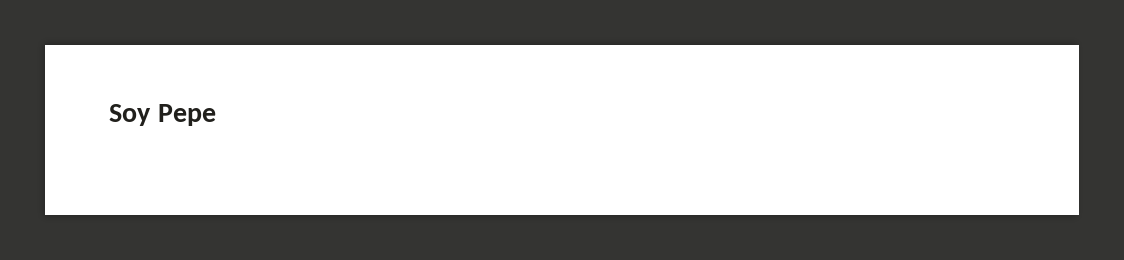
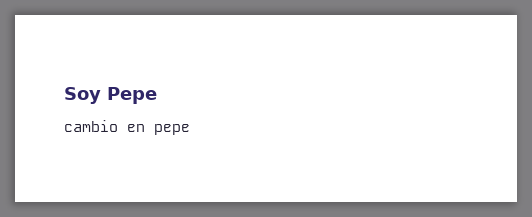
+ cambio en pepe

